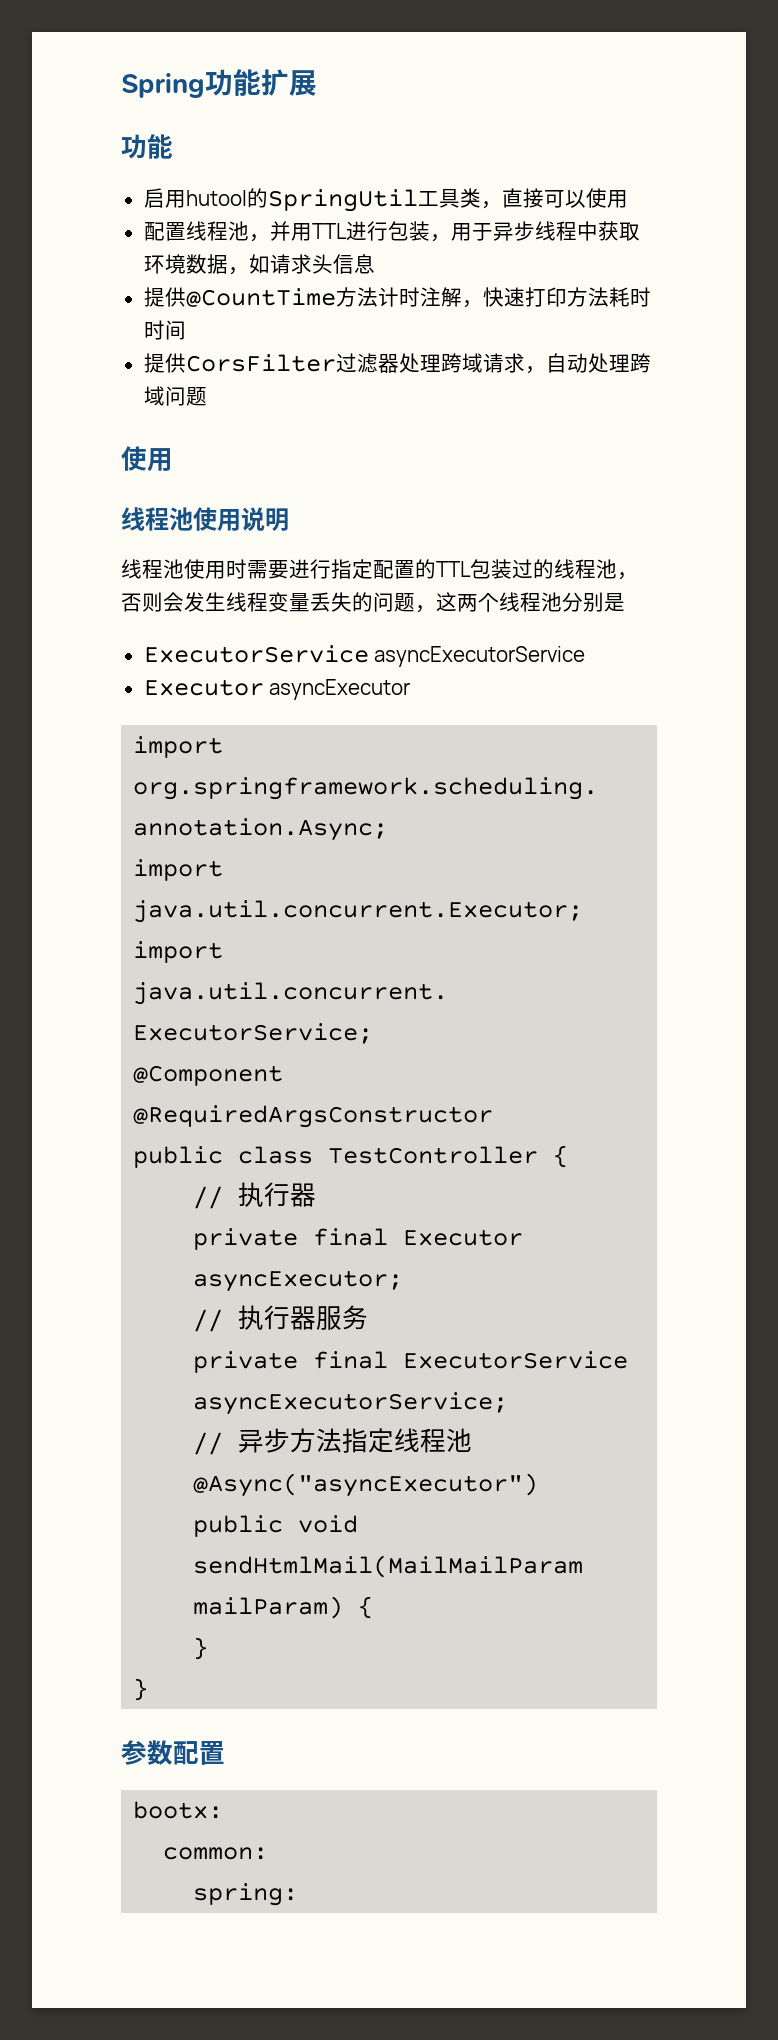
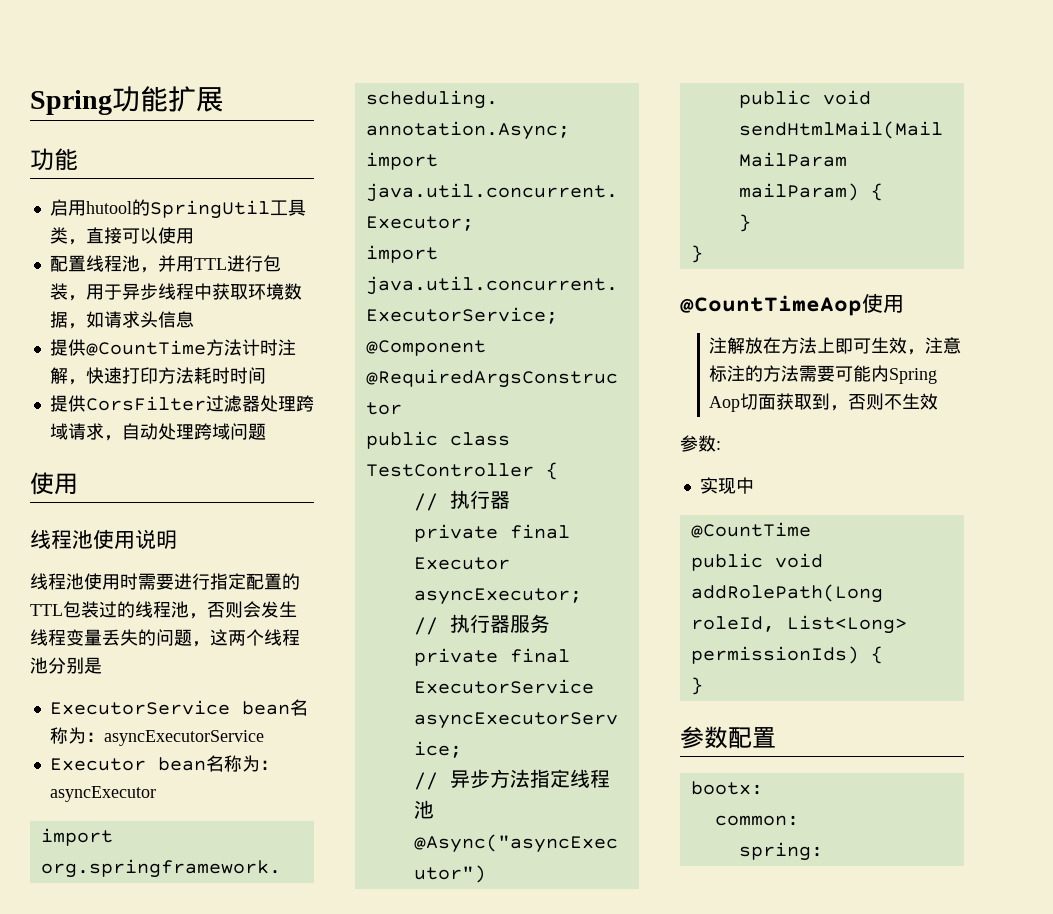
- ExecutorService asyncExecutorService
+ ExecutorService bean名称为：asyncExecutorService
- Executor asyncExecutor
+ Executor bean名称为：asyncExecutor
+ @CountTimeAop使用
+ 注解放在方法上即可生效，注意标注的方法需要可能内Spring Aop切面获取到，否则不生效
+ 参数:
+ 实现中
+ @CountTime
+ public void addRolePath(Long roleId, List<Long> permissionIds) {
+ }

